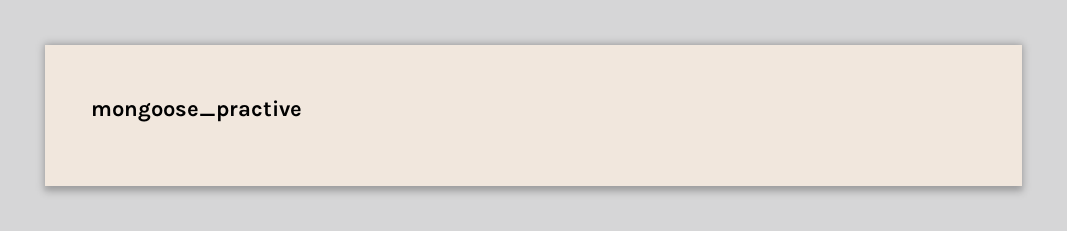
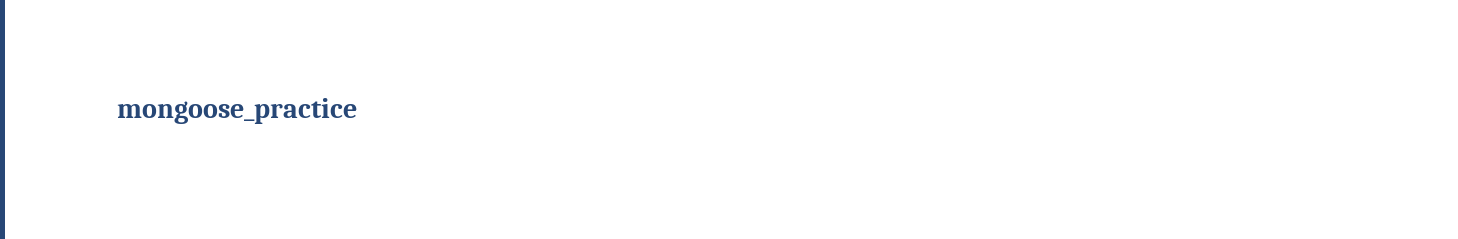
- mongoose_practive
+ mongoose_practice

